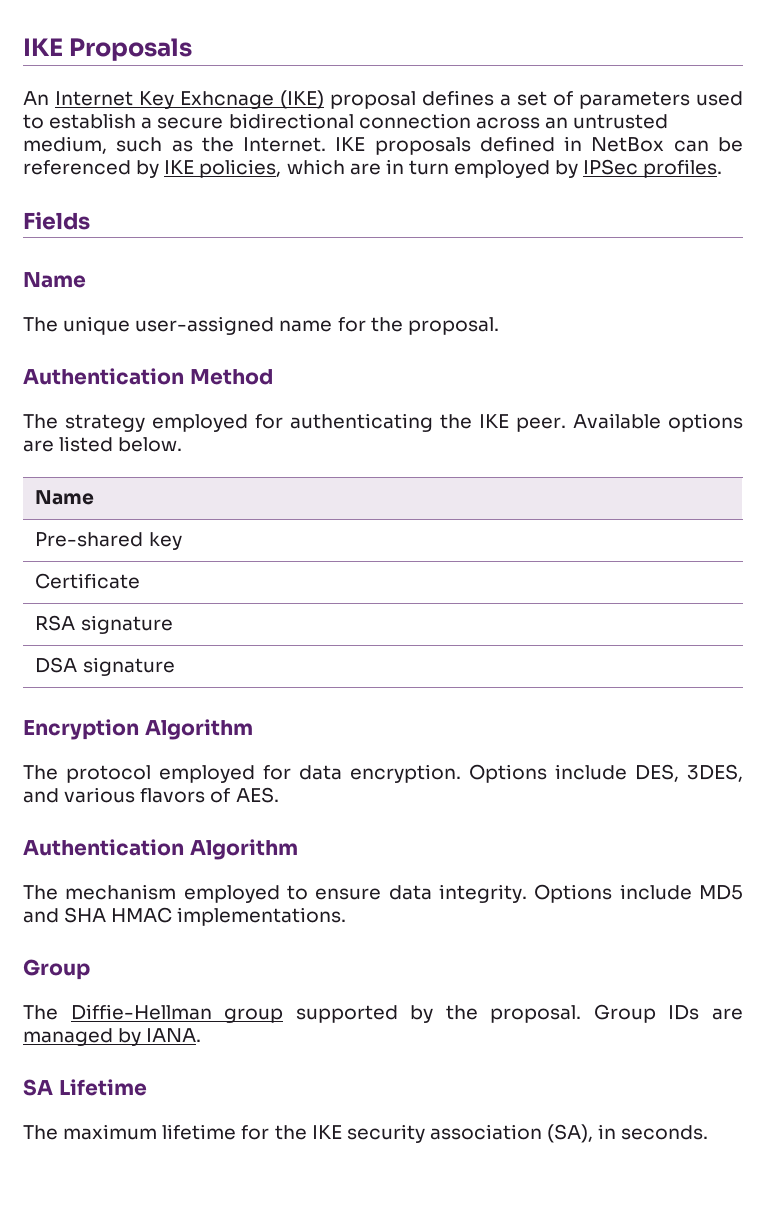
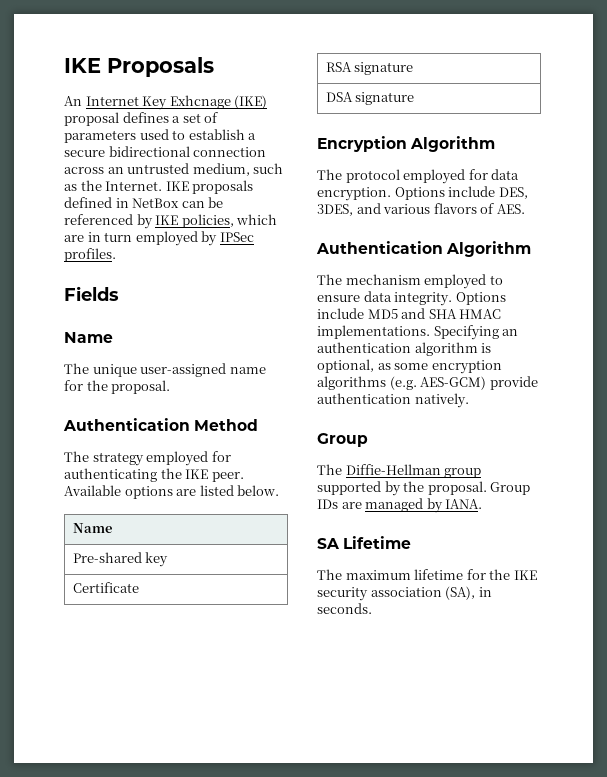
+ Specifying an authentication algorithm is optional, as some encryption algorithms (e.g. AES-GCM) provide authentication natively.

